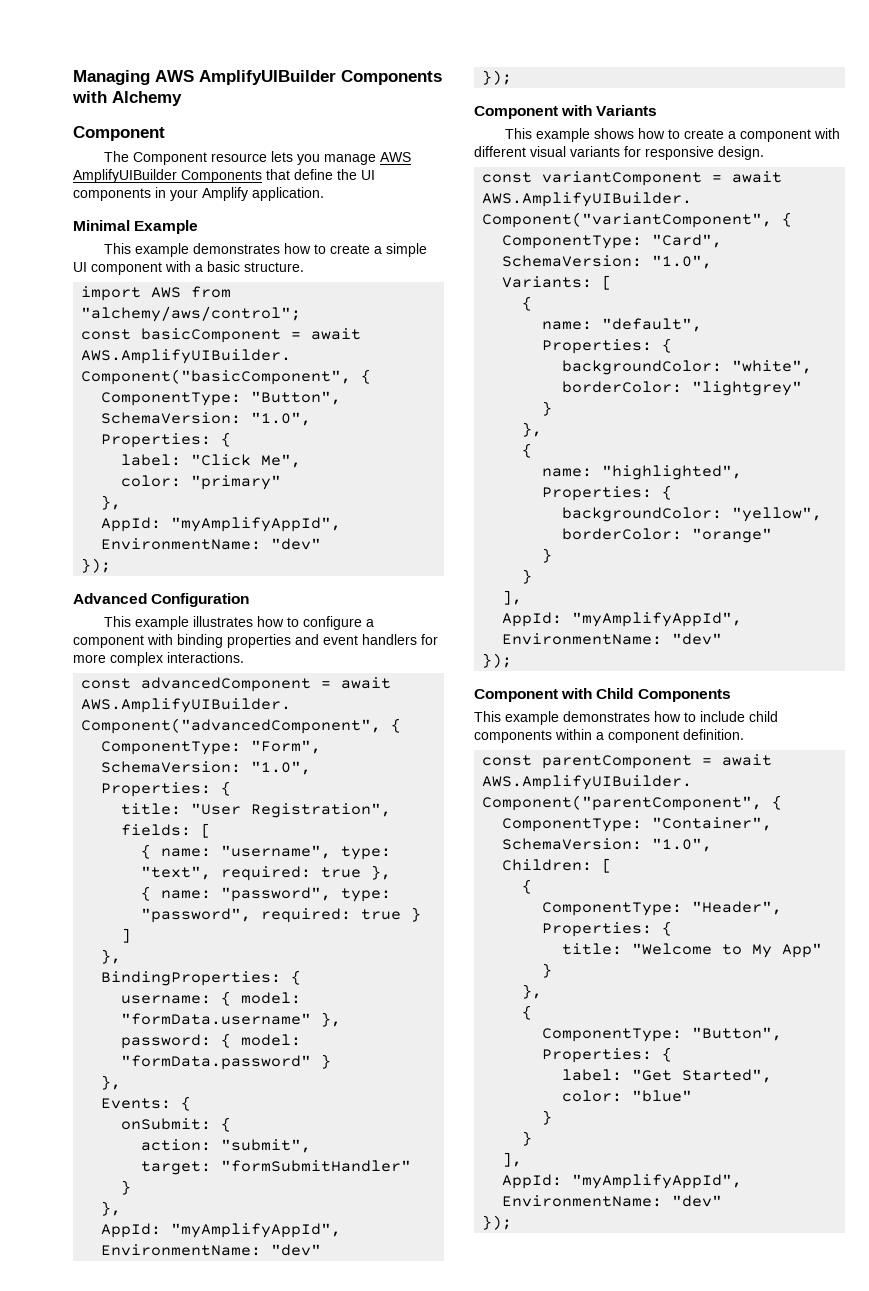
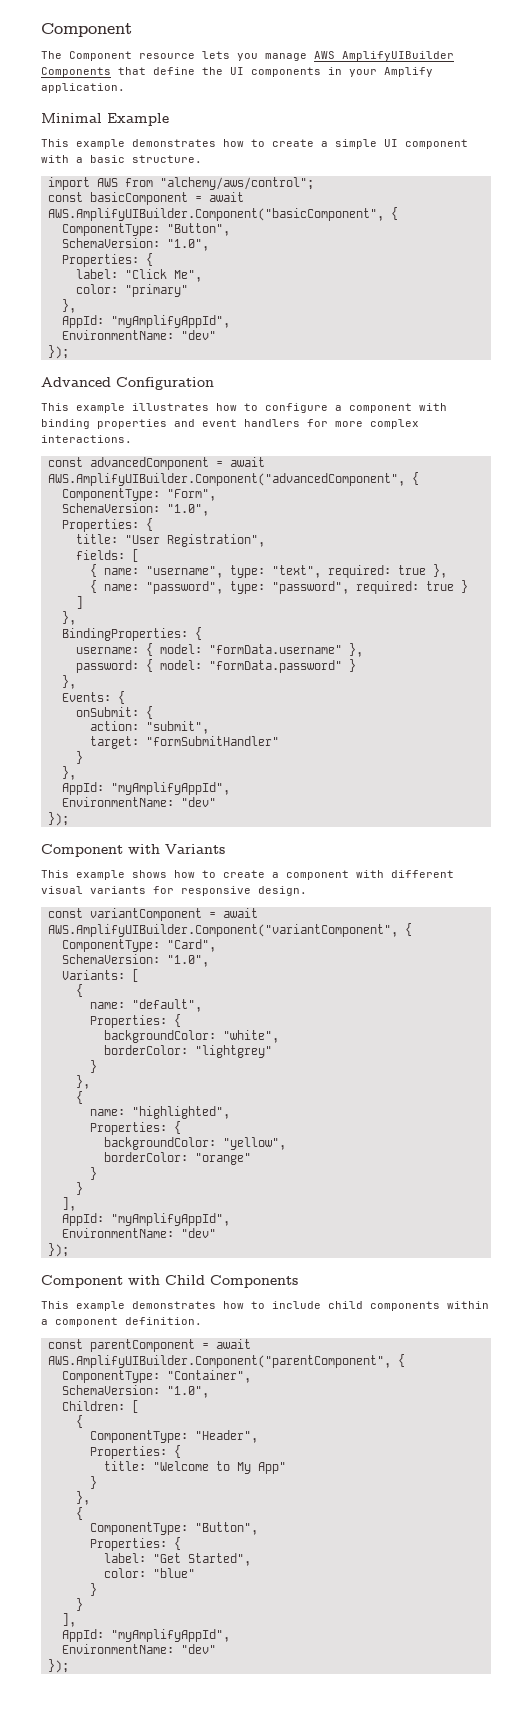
- Managing AWS AmplifyUIBuilder Components with Alchemy

